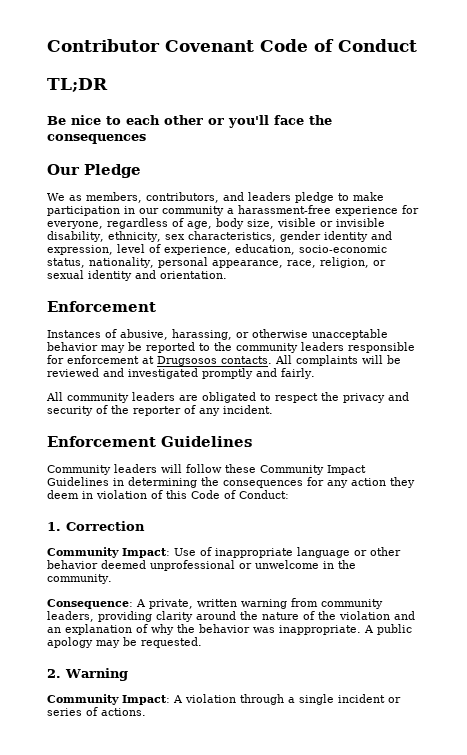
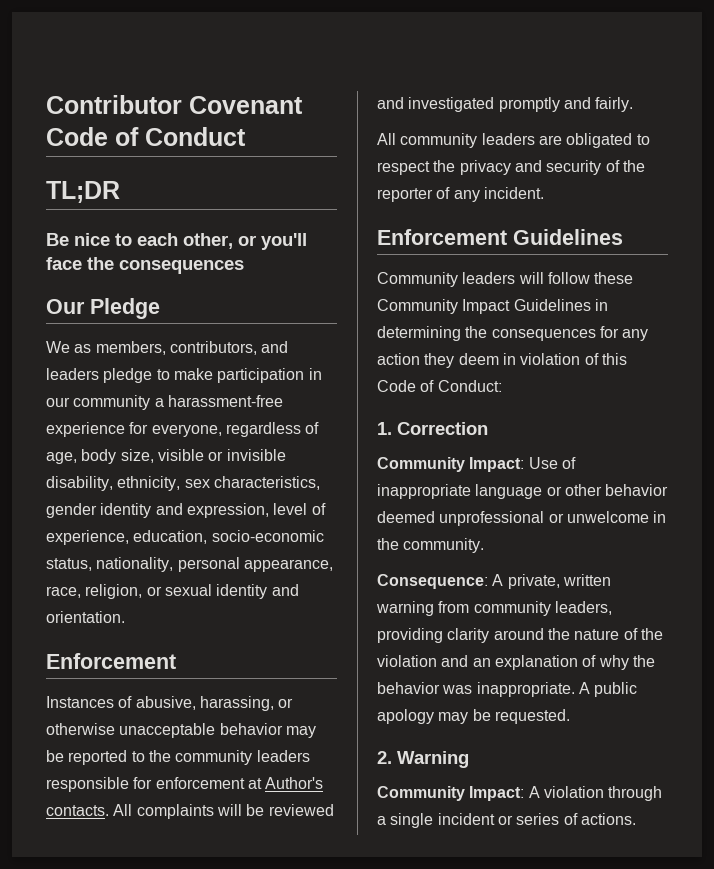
- Be nice to each other or you'll face the consequences
+ Be nice to each other, or you'll face the consequences
- Instances of abusive, harassing, or otherwise unacceptable behavior may be reported to the community leaders responsible for enforcement at Drugsosos contacts.
+ Instances of abusive, harassing, or otherwise unacceptable behavior may be reported to the community leaders responsible for enforcement at Author's contacts.

